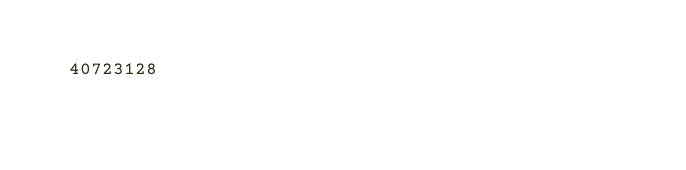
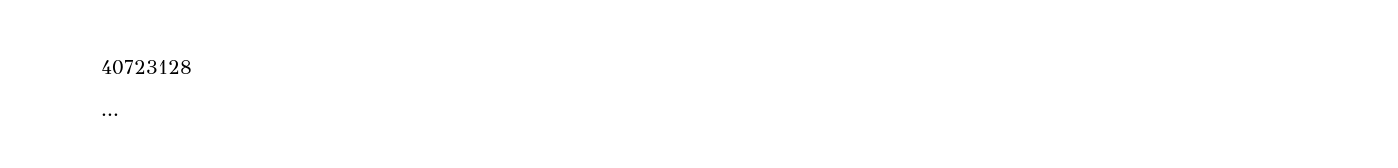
+ ...

